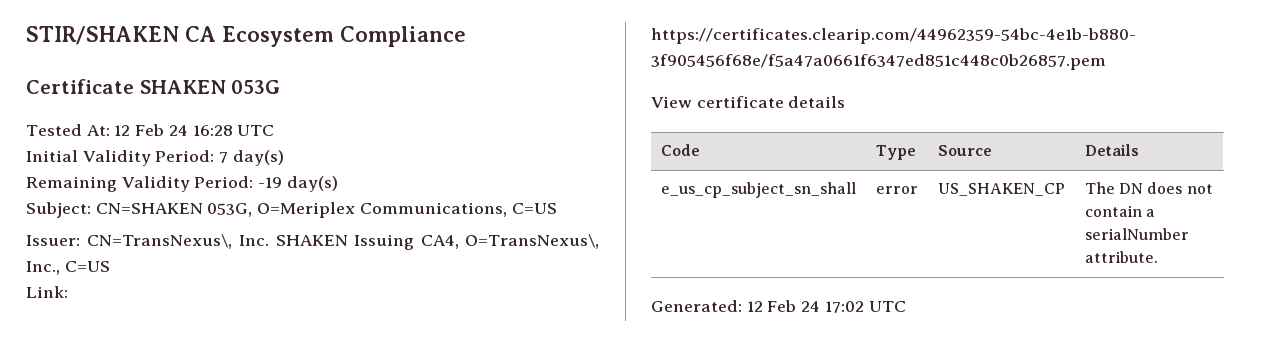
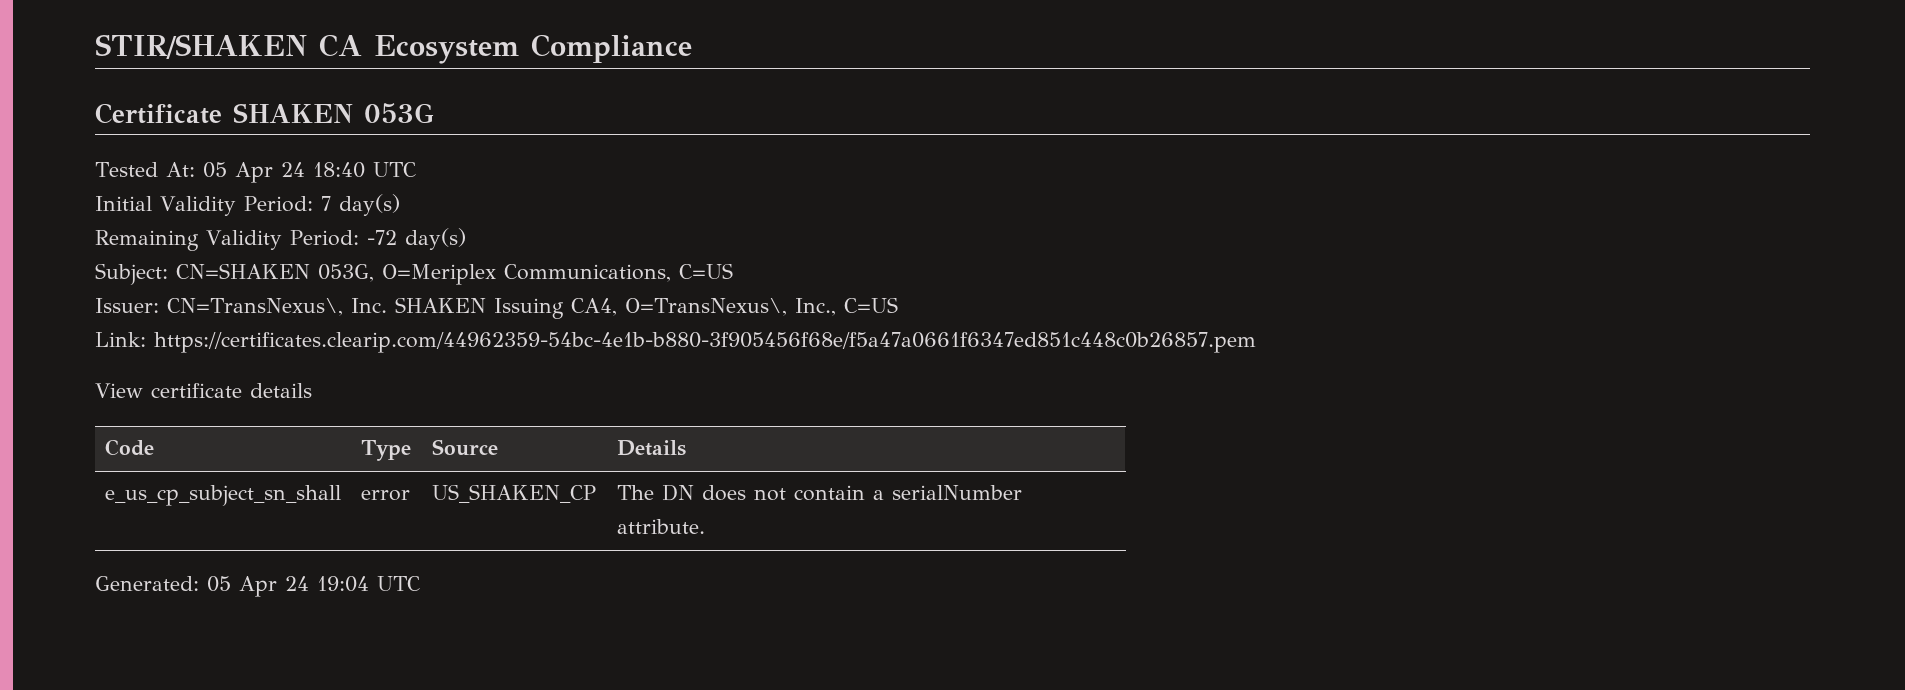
- Tested At: 12 Feb 24 16:28 UTC
+ Tested At: 05 Apr 24 18:40 UTC
- Remaining Validity Period: -19 day(s)
+ Remaining Validity Period: -72 day(s)
- Generated: 12 Feb 24 17:02 UTC
+ Generated: 05 Apr 24 19:04 UTC

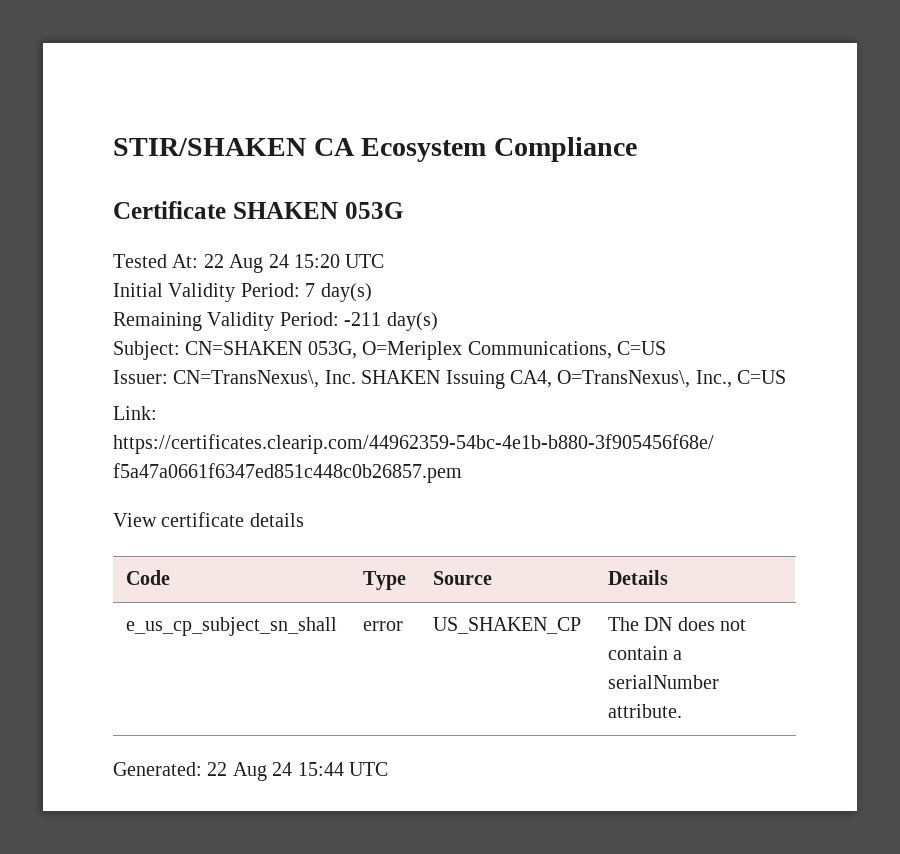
- Tested At: 05 Apr 24 18:40 UTC
+ Tested At: 22 Aug 24 15:20 UTC
- Remaining Validity Period: -72 day(s)
+ Remaining Validity Period: -211 day(s)
- Generated: 05 Apr 24 19:04 UTC
+ Generated: 22 Aug 24 15:44 UTC

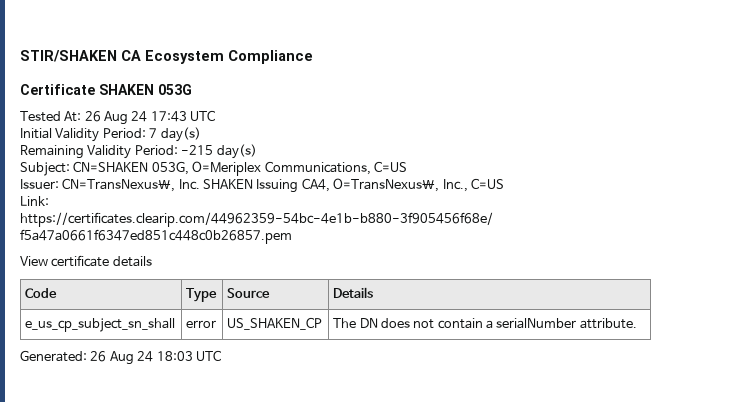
- Tested At: 22 Aug 24 15:20 UTC
+ Tested At: 26 Aug 24 17:43 UTC
- Remaining Validity Period: -211 day(s)
+ Remaining Validity Period: -215 day(s)
- Generated: 22 Aug 24 15:44 UTC
+ Generated: 26 Aug 24 18:03 UTC

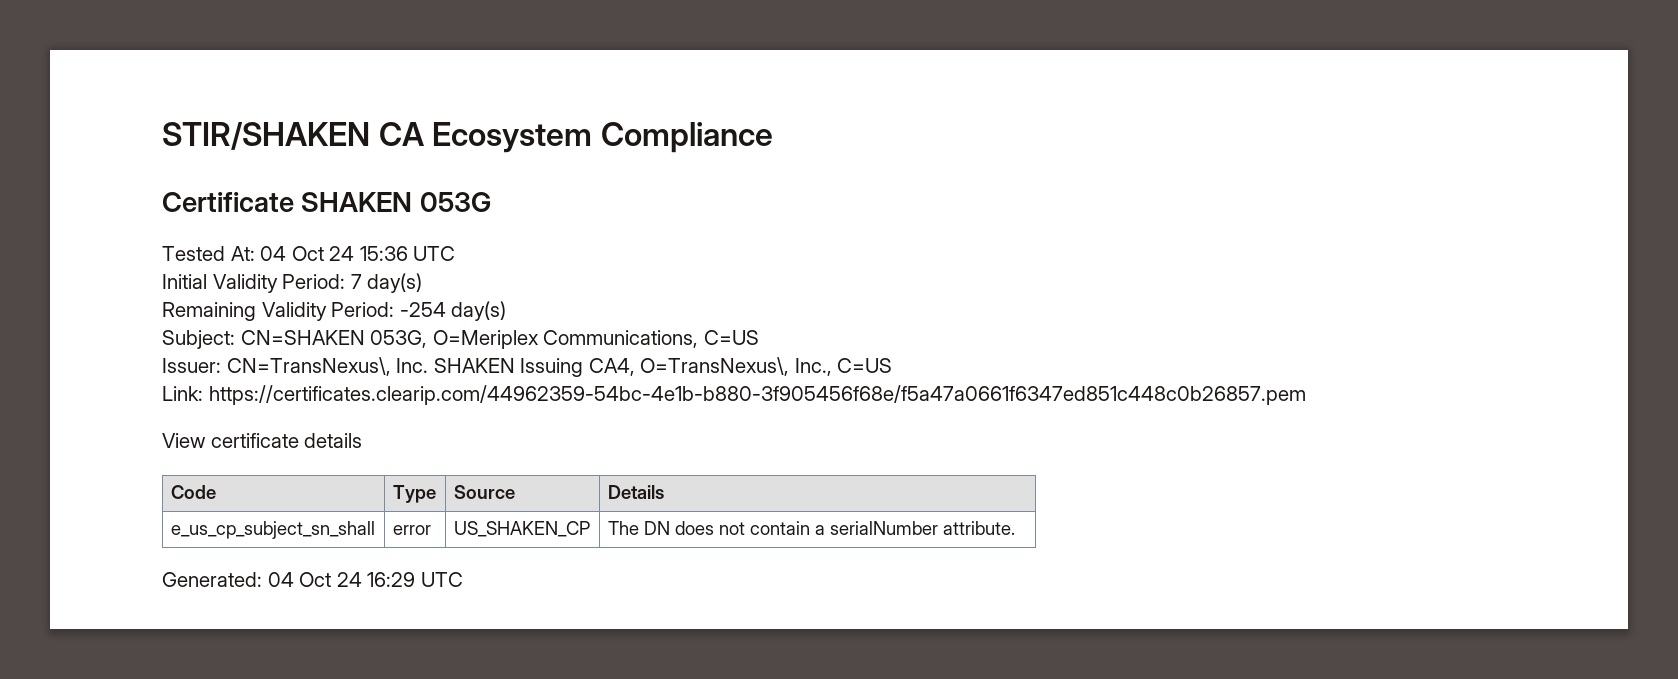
- Tested At: 26 Aug 24 17:43 UTC
+ Tested At: 04 Oct 24 15:36 UTC
- Remaining Validity Period: -215 day(s)
+ Remaining Validity Period: -254 day(s)
- Generated: 26 Aug 24 18:03 UTC
+ Generated: 04 Oct 24 16:29 UTC

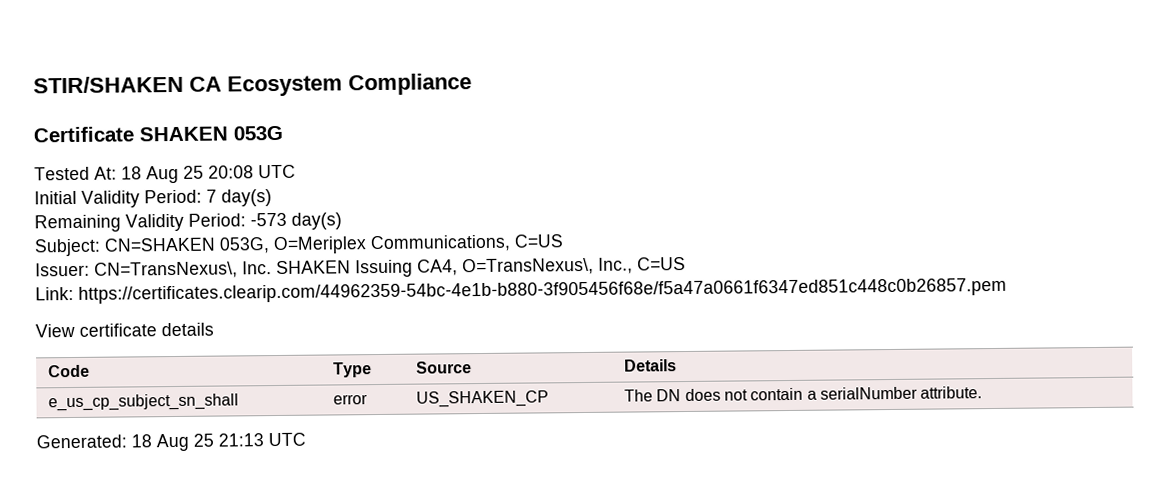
- Tested At: 04 Oct 24 15:36 UTC
+ Tested At: 18 Aug 25 20:08 UTC
- Remaining Validity Period: -254 day(s)
+ Remaining Validity Period: -573 day(s)
- Generated: 04 Oct 24 16:29 UTC
+ Generated: 18 Aug 25 21:13 UTC

